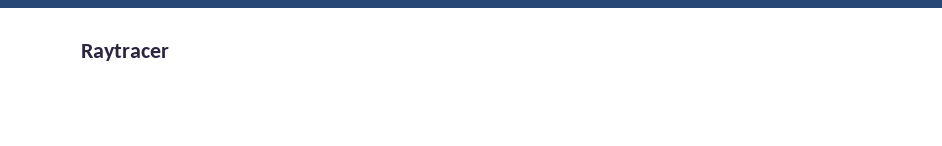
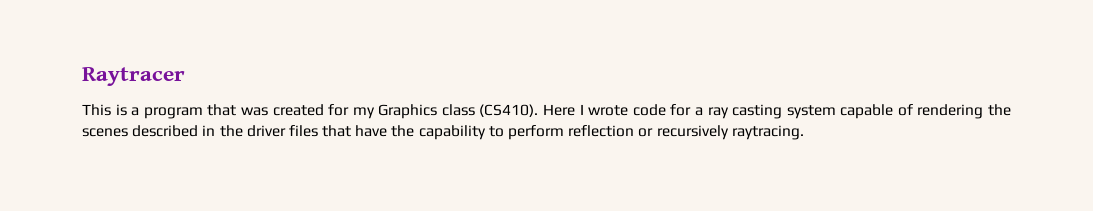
+ This is a program that was created for my Graphics class (CS410). Here I wrote code for a ray casting system capable of rendering the scenes described in the driver files that have the capability to perform reflection or recursively raytracing.

